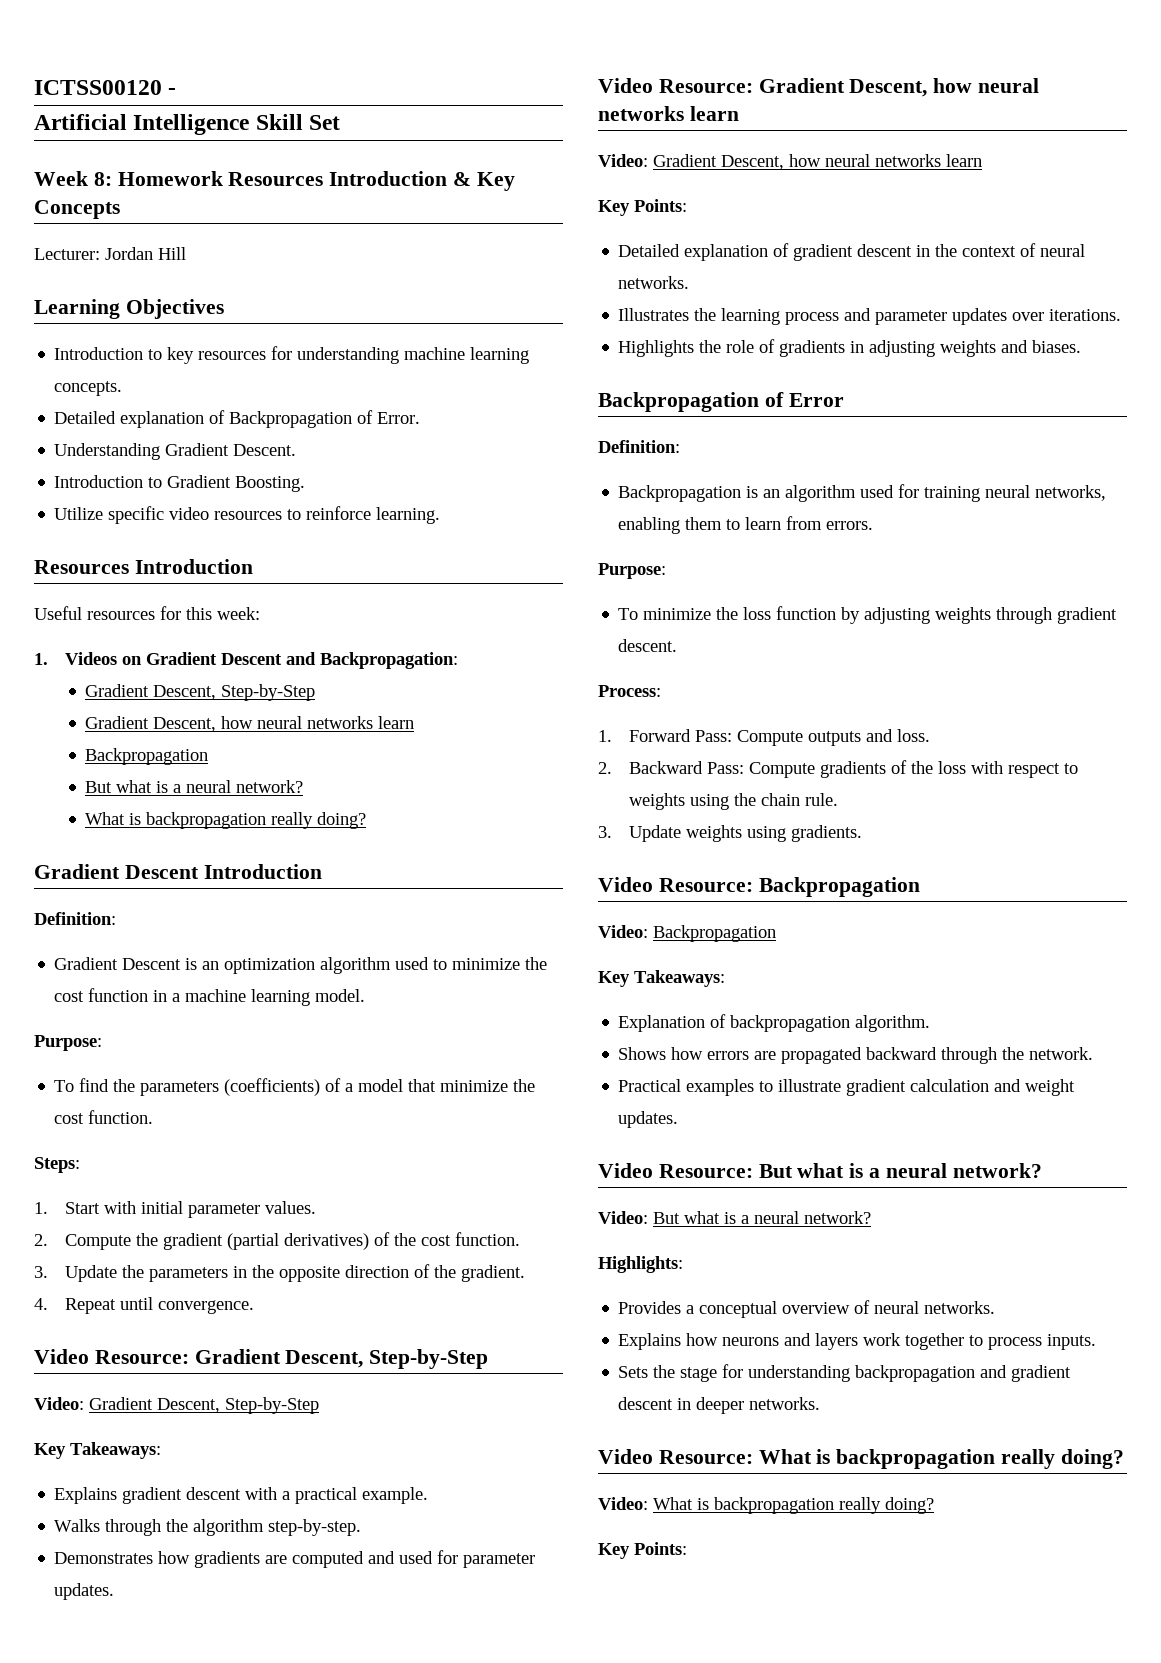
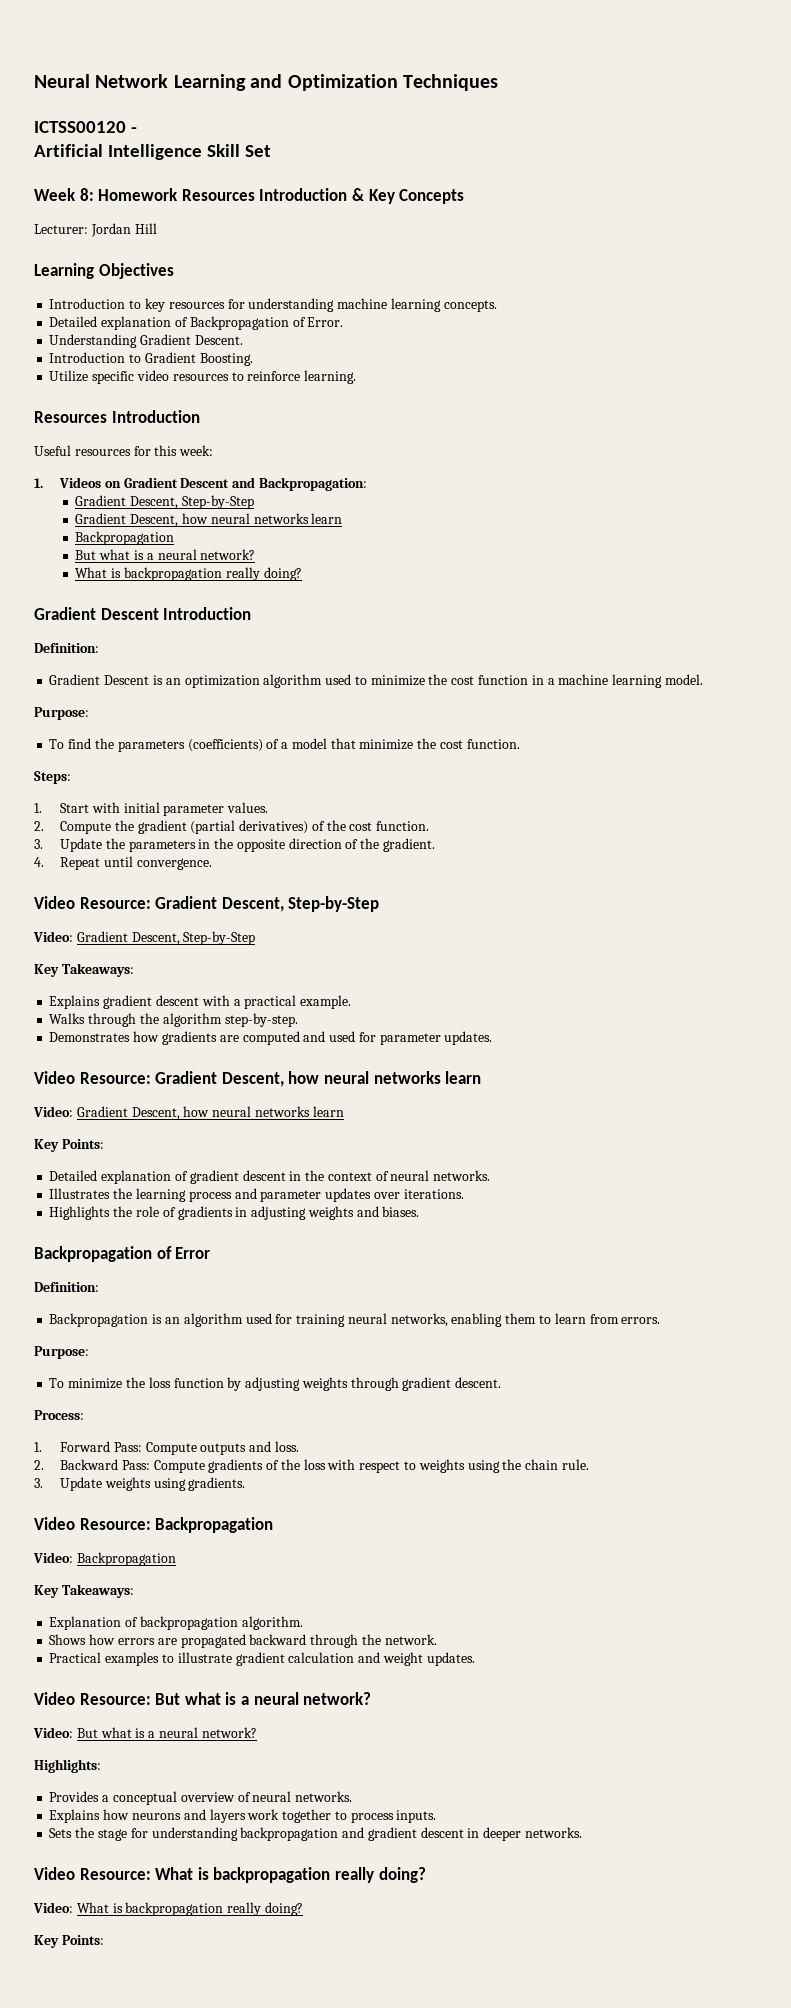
+ Neural Network Learning and Optimization Techniques

